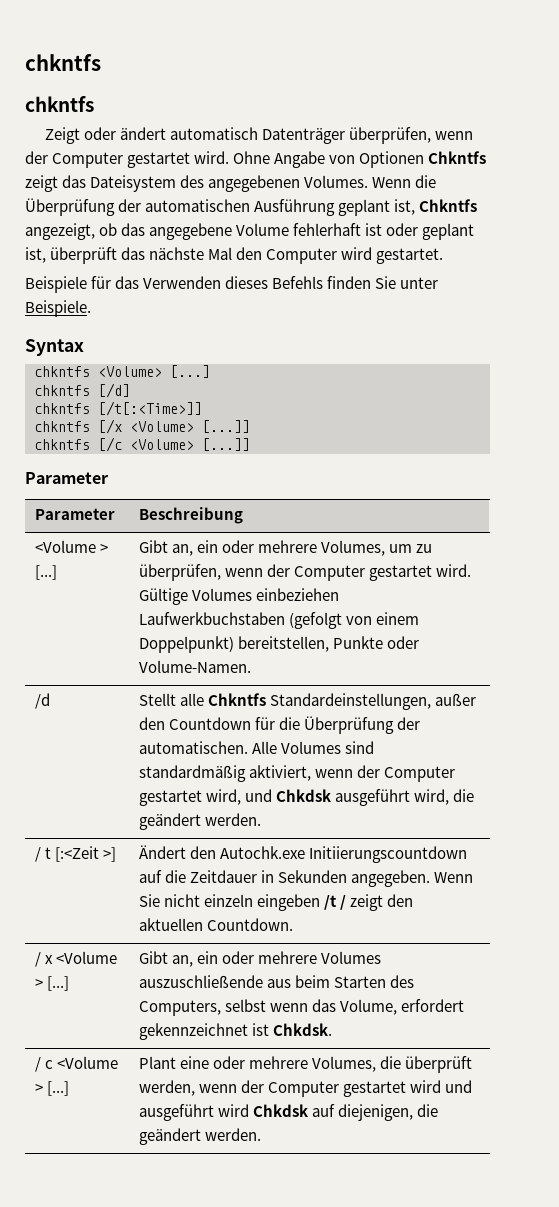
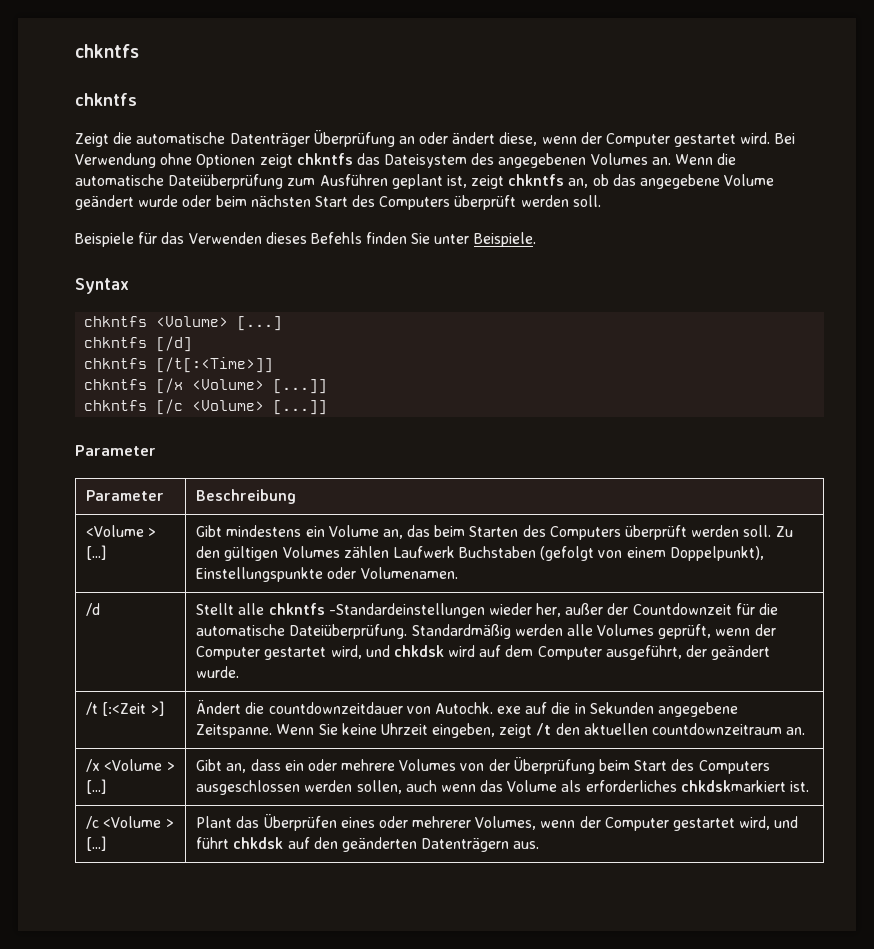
- Zeigt oder ändert automatisch Datenträger überprüfen, wenn der Computer gestartet wird. Ohne Angabe von Optionen Chkntfs zeigt das Dateisystem des angegebenen Volumes. Wenn die Überprüfung der automatischen Ausführung geplant ist, Chkntfs angezeigt, ob das angegebene Volume fehlerhaft ist oder geplant ist, überprüft das nächste Mal den Computer wird gestartet.
+ Zeigt die automatische Datenträger Überprüfung an oder ändert diese, wenn der Computer gestartet wird. Bei Verwendung ohne Optionen zeigt chkntfs das Dateisystem des angegebenen Volumes an. Wenn die automatische Dateiüberprüfung zum Ausführen geplant ist, zeigt chkntfs an, ob das angegebene Volume geändert wurde oder beim nächsten Start des Computers überprüft werden soll.
- <Volume > [...] | Gibt an, ein oder mehrere Volumes, um zu überprüfen, wenn der Computer gestartet wird. Gültige Volumes einbeziehen Laufwerkbuchstaben (gefolgt von einem Doppelpunkt) bereitstellen, Punkte oder Volume-Namen.
- /d | Stellt alle Chkntfs Standardeinstellungen, außer den Countdown für die Überprüfung der automatischen. Alle Volumes sind standardmäßig aktiviert, wenn der Computer gestartet wird, und Chkdsk ausgeführt wird, die geändert werden.
- / t [:<Zeit >] | Ändert den Autochk.exe Initiierungscountdown auf die Zeitdauer in Sekunden angegeben. Wenn Sie nicht einzeln eingeben /t / zeigt den aktuellen Countdown.
- / x <Volume > [...] | Gibt an, ein oder mehrere Volumes auszuschließende aus beim Starten des Computers, selbst wenn das Volume, erfordert gekennzeichnet ist Chkdsk.
- / c <Volume > [...] | Plant eine oder mehrere Volumes, die überprüft werden, wenn der Computer gestartet wird und ausgeführt wird Chkdsk auf diejenigen, die geändert werden.
+ <Volume > [...] | Gibt mindestens ein Volume an, das beim Starten des Computers überprüft werden soll. Zu den gültigen Volumes zählen Laufwerk Buchstaben (gefolgt von einem Doppelpunkt), Einstellungspunkte oder Volumenamen.
+ /d | Stellt alle chkntfs -Standardeinstellungen wieder her, außer der Countdownzeit für die automatische Dateiüberprüfung. Standardmäßig werden alle Volumes geprüft, wenn der Computer gestartet wird, und chkdsk wird auf dem Computer ausgeführt, der geändert wurde.
+ /t [:<Zeit >] | Ändert die countdownzeitdauer von Autochk. exe auf die in Sekunden angegebene Zeitspanne. Wenn Sie keine Uhrzeit eingeben, zeigt /t den aktuellen countdownzeitraum an.
+ /x <Volume > [...] | Gibt an, dass ein oder mehrere Volumes von der Überprüfung beim Start des Computers ausgeschlossen werden sollen, auch wenn das Volume als erforderliches chkdskmarkiert ist.
+ /c <Volume > [...] | Plant das Überprüfen eines oder mehrerer Volumes, wenn der Computer gestartet wird, und führt chkdsk auf den geänderten Datenträgern aus.

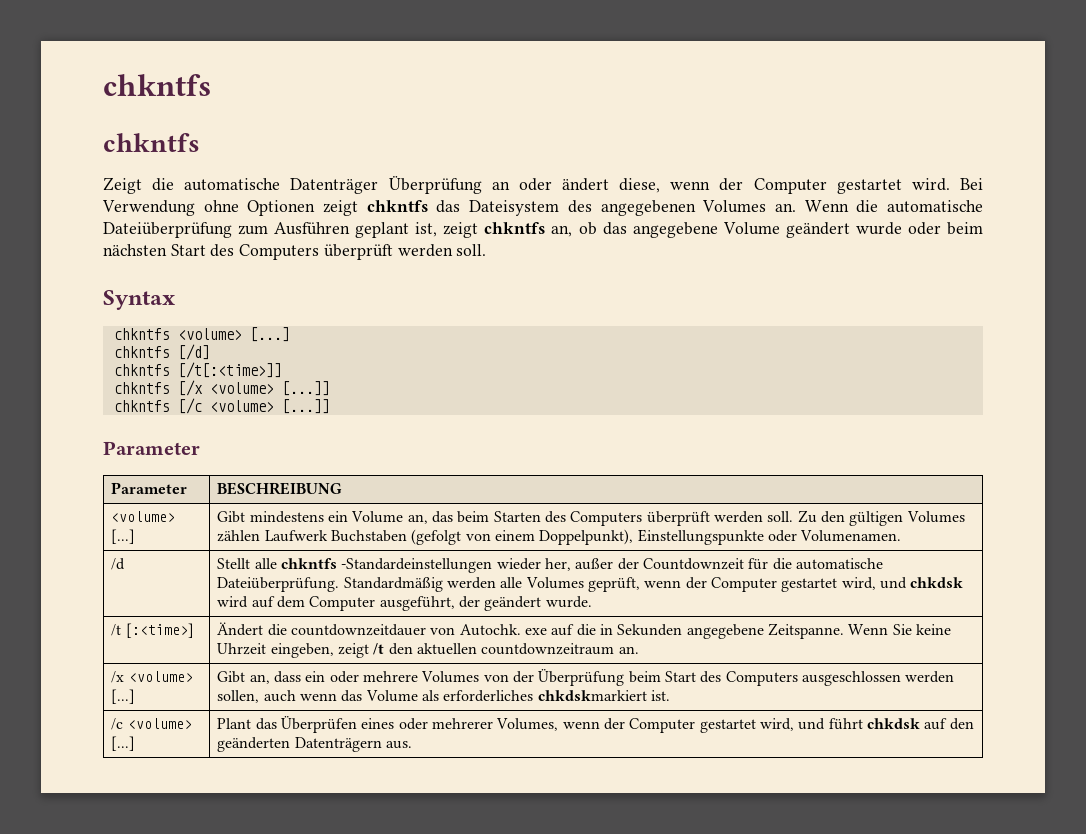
- Beispiele für das Verwenden dieses Befehls finden Sie unter Beispiele.
- chkntfs <Volume> [...]
+ chkntfs <volume> [...]
- chkntfs [/t[:<Time>]]
+ chkntfs [/t[:<time>]]
- chkntfs [/x <Volume> [...]]
+ chkntfs [/x <volume> [...]]
- chkntfs [/c <Volume> [...]]
+ chkntfs [/c <volume> [...]]
- Parameter | Beschreibung
- <Volume > [...] | Gibt mindestens ein Volume an, das beim Starten des Computers überprüft werden soll. Zu den gültigen Volumes zählen Laufwerk Buchstaben (gefolgt von einem Doppelpunkt), Einstellungspunkte oder Volumenamen.
+ Parameter | BESCHREIBUNG
+ <volume> [...] | Gibt mindestens ein Volume an, das beim Starten des Computers überprüft werden soll. Zu den gültigen Volumes zählen Laufwerk Buchstaben (gefolgt von einem Doppelpunkt), Einstellungspunkte oder Volumenamen.
- /t [:<Zeit >] | Ändert die countdownzeitdauer von Autochk. exe auf die in Sekunden angegebene Zeitspanne. Wenn Sie keine Uhrzeit eingeben, zeigt /t den aktuellen countdownzeitraum an.
+ /t [:<time>] | Ändert die countdownzeitdauer von Autochk. exe auf die in Sekunden angegebene Zeitspanne. Wenn Sie keine Uhrzeit eingeben, zeigt /t den aktuellen countdownzeitraum an.
- /x <Volume > [...] | Gibt an, dass ein oder mehrere Volumes von der Überprüfung beim Start des Computers ausgeschlossen werden sollen, auch wenn das Volume als erforderliches chkdskmarkiert ist.
+ /x <volume> [...] | Gibt an, dass ein oder mehrere Volumes von der Überprüfung beim Start des Computers ausgeschlossen werden sollen, auch wenn das Volume als erforderliches chkdskmarkiert ist.
- /c <Volume > [...] | Plant das Überprüfen eines oder mehrerer Volumes, wenn der Computer gestartet wird, und führt chkdsk auf den geänderten Datenträgern aus.
+ /c <volume> [...] | Plant das Überprüfen eines oder mehrerer Volumes, wenn der Computer gestartet wird, und führt chkdsk auf den geänderten Datenträgern aus.

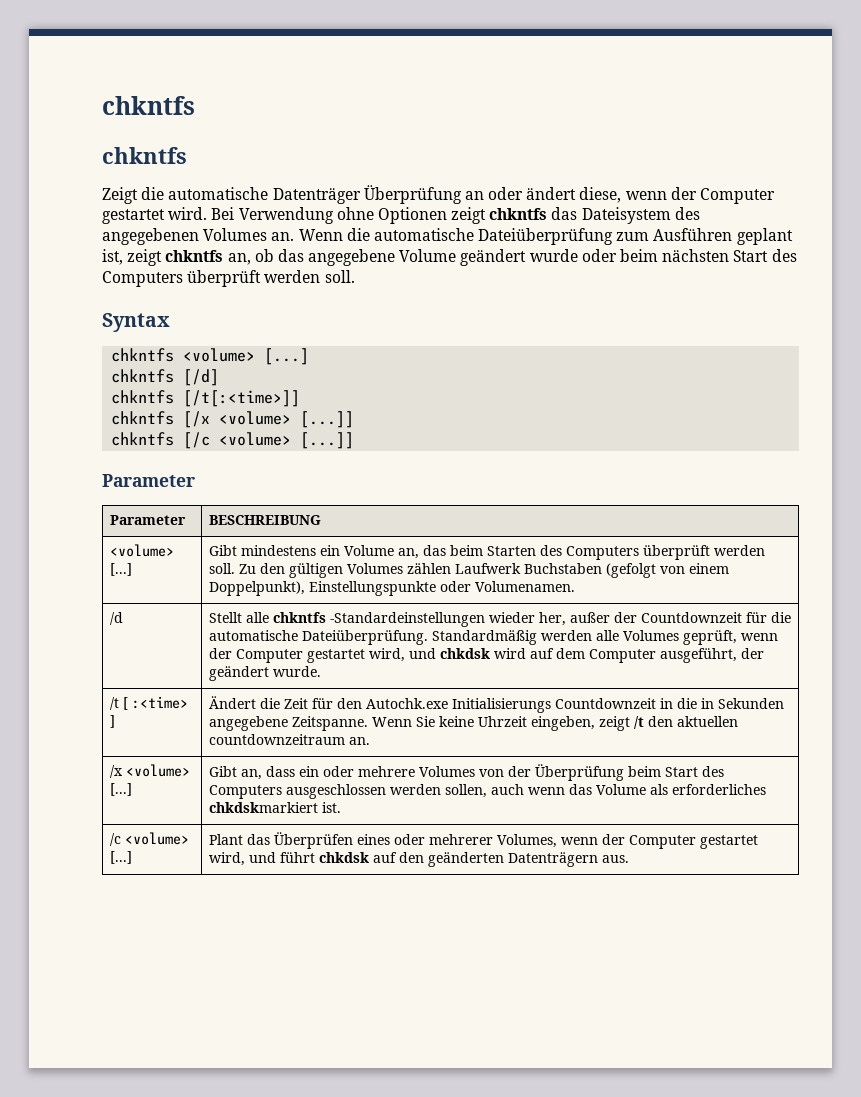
- /t [:<time>] | Ändert die countdownzeitdauer von Autochk. exe auf die in Sekunden angegebene Zeitspanne. Wenn Sie keine Uhrzeit eingeben, zeigt /t den aktuellen countdownzeitraum an.
+ /t [ :<time> ] | Ändert die Zeit für den Autochk.exe Initialisierungs Countdownzeit in die in Sekunden angegebene Zeitspanne. Wenn Sie keine Uhrzeit eingeben, zeigt /t den aktuellen countdownzeitraum an.

